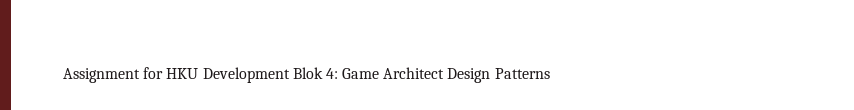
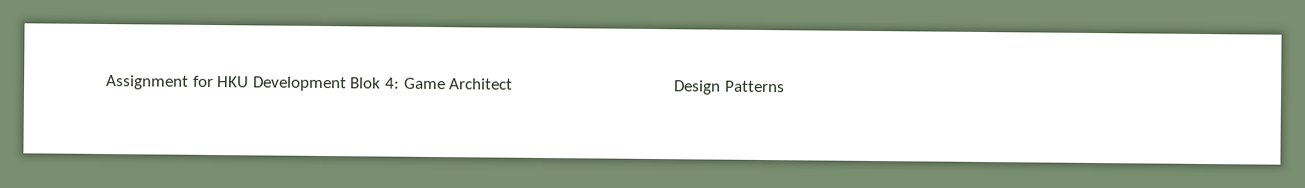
- Assignment for HKU Development Blok 4: Game Architect Design Patterns
+ Assignment for HKU Development Blok 4: Game Architect
+ Design Patterns

